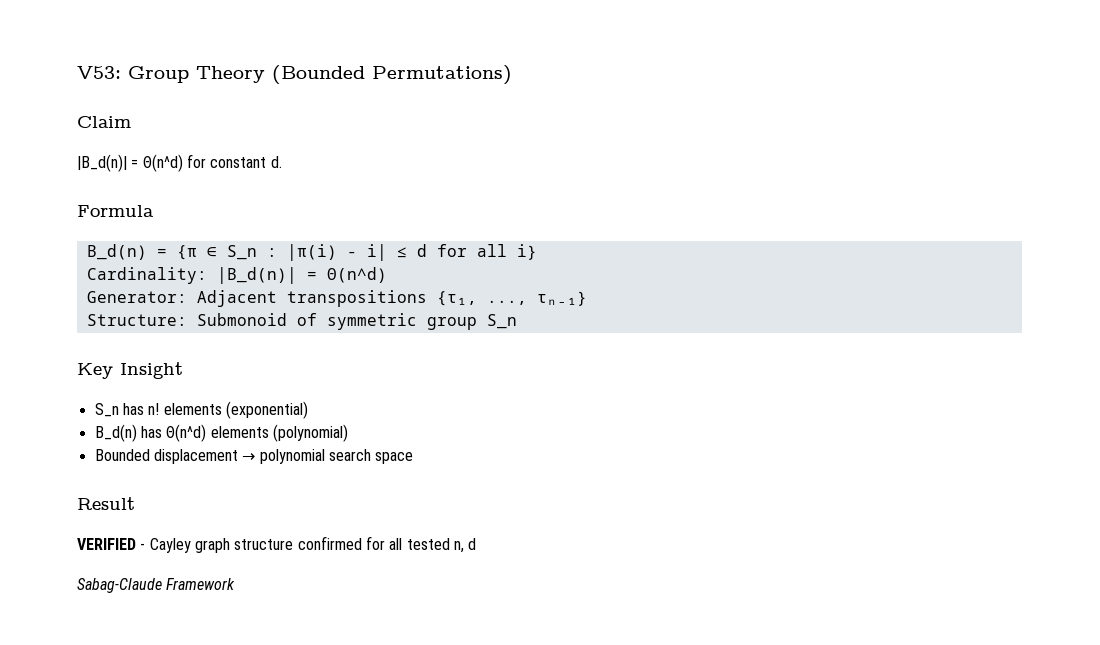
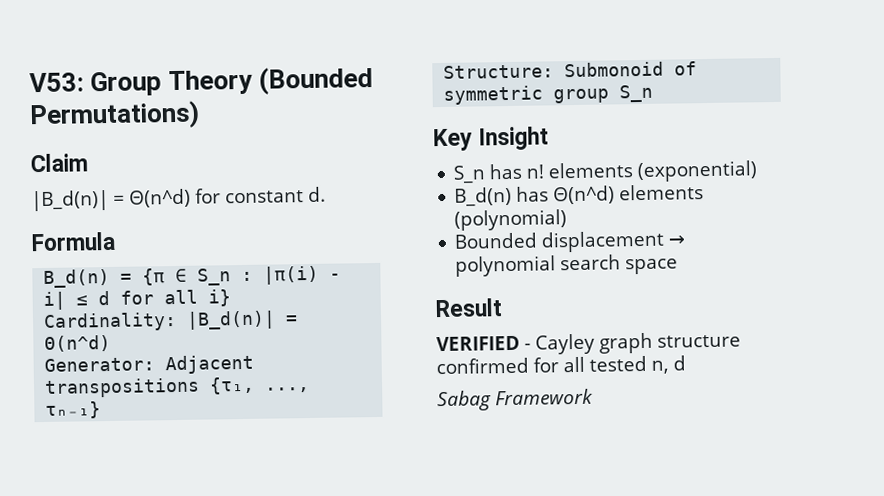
- Sabag-Claude Framework
+ Sabag Framework

